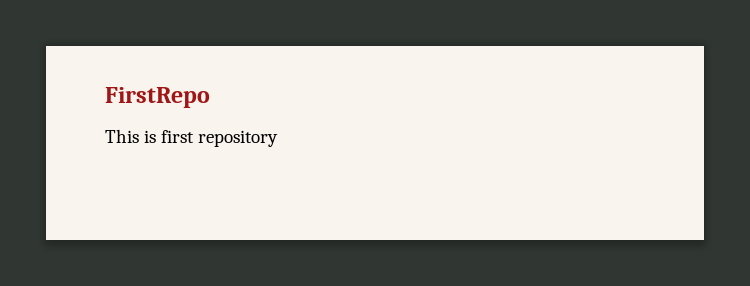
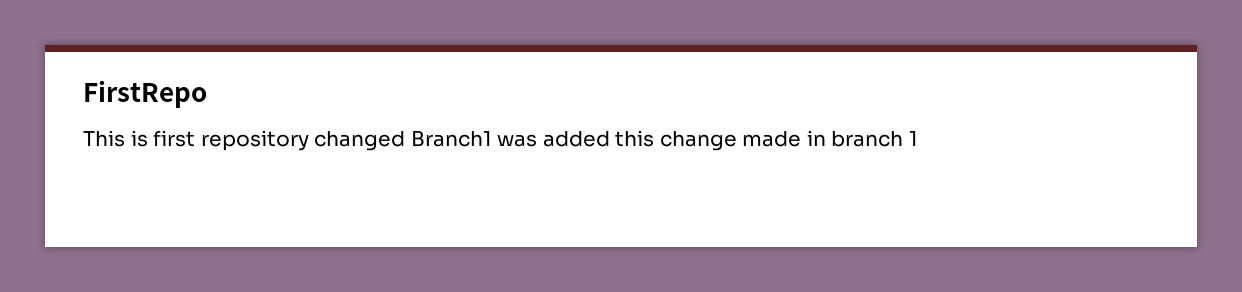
- This is first repository
+ This is first repository changed Branch1 was added this change made in branch 1

